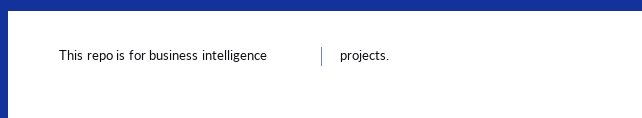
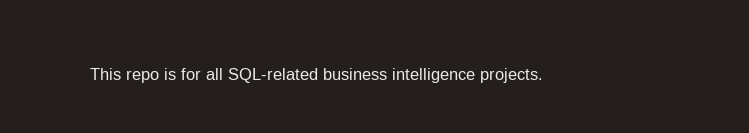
- This repo is for business intelligence projects.
+ This repo is for all SQL-related business intelligence projects.

